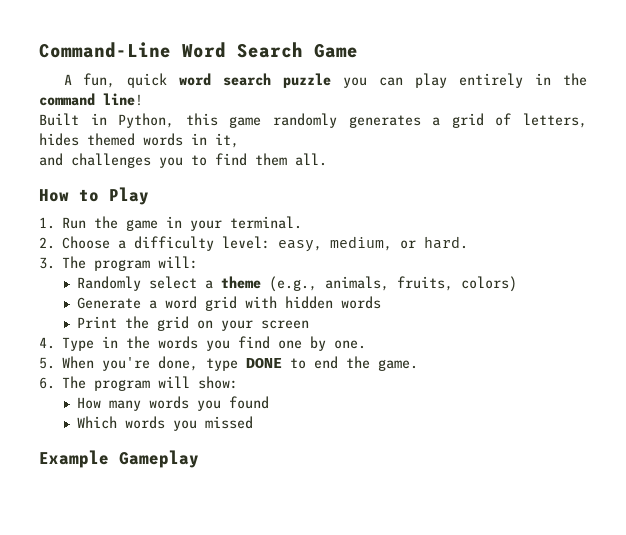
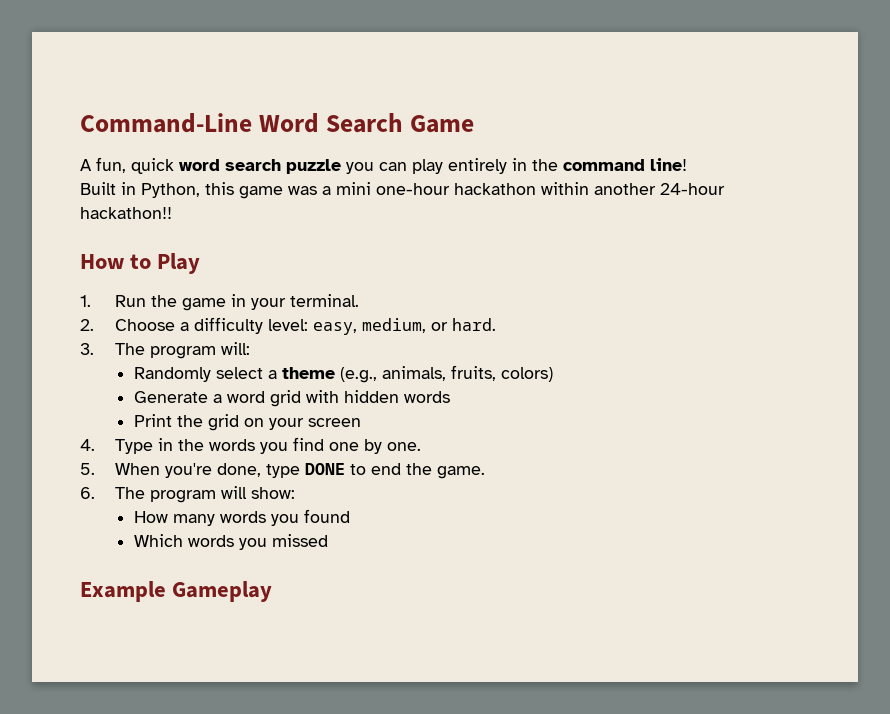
- Built in Python, this game randomly generates a grid of letters, hides themed words in it,
- and challenges you to find them all.
+ Built in Python, this game was a mini one-hour hackathon within another 24-hour hackathon!!

